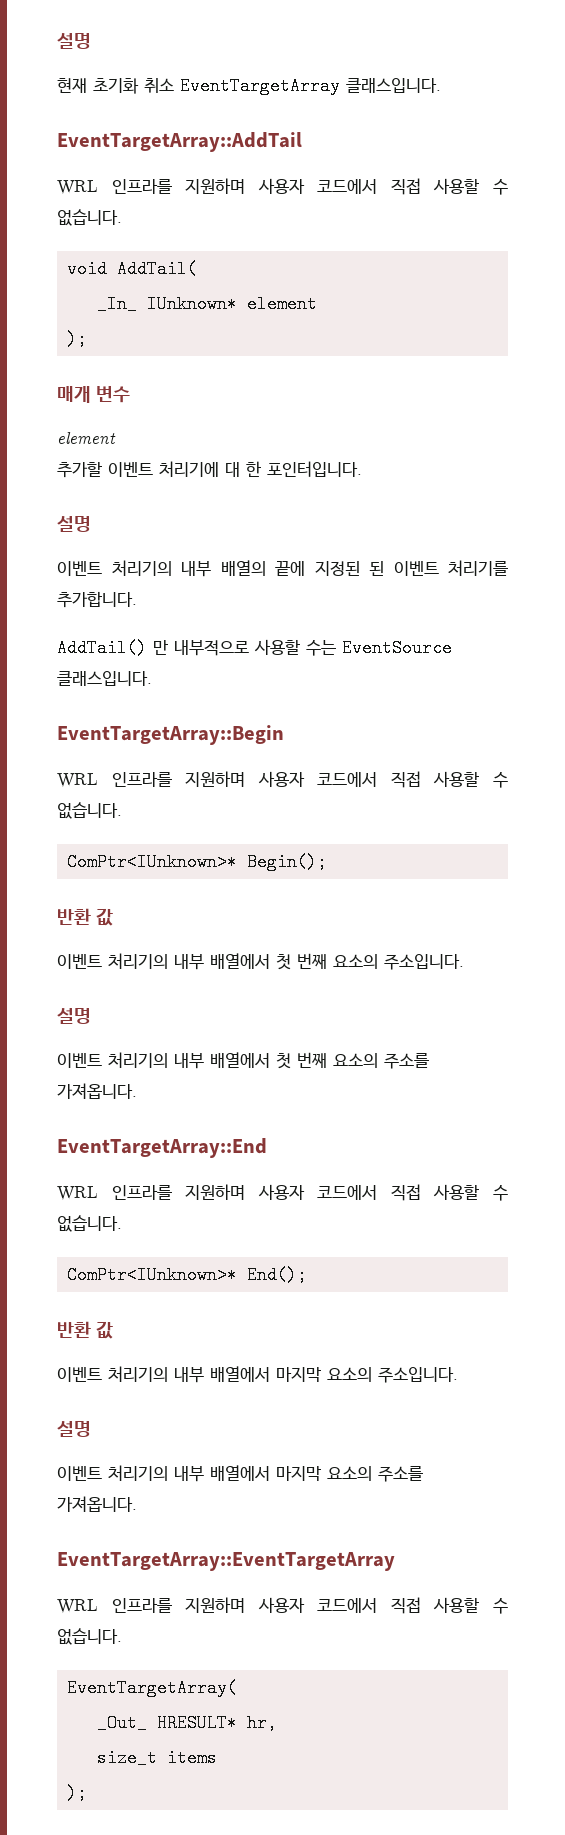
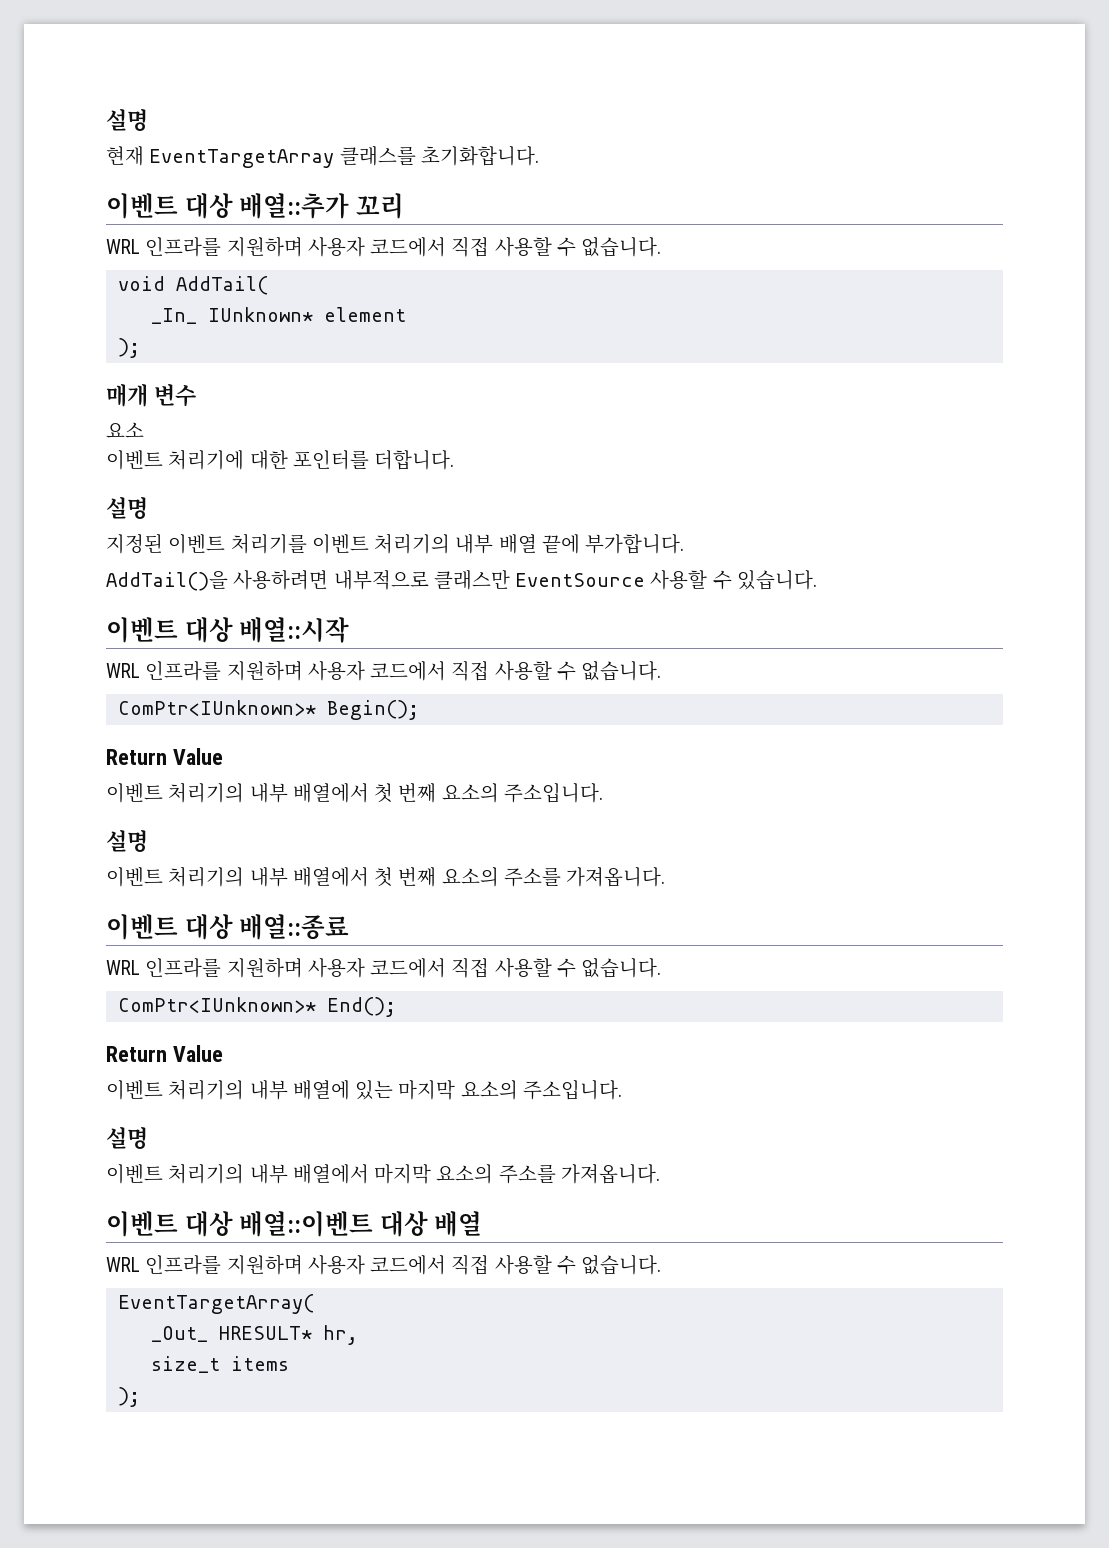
- 현재 초기화 취소 EventTargetArray 클래스입니다.
- EventTargetArray::AddTail
+ 현재 EventTargetArray 클래스를 초기화합니다.
+ 이벤트 대상 배열::추가 꼬리
  매개 변수
- element
- 추가할 이벤트 처리기에 대 한 포인터입니다.
+ 요소
+ 이벤트 처리기에 대한 포인터를 더합니다.
  설명
- 이벤트 처리기의 내부 배열의 끝에 지정된 된 이벤트 처리기를 추가합니다.
- AddTail() 만 내부적으로 사용할 수는 EventSource 클래스입니다.
- EventTargetArray::Begin
+ 지정된 이벤트 처리기를 이벤트 처리기의 내부 배열 끝에 부가합니다.
+ AddTail()을 사용하려면 내부적으로 클래스만 EventSource 사용할 수 있습니다.
+ 이벤트 대상 배열::시작
  ComPtr<IUnknown>* Begin();
- 반환 값
+ Return Value
- EventTargetArray::End
+ 이벤트 대상 배열::종료
  ComPtr<IUnknown>* End();
- 반환 값
- 이벤트 처리기의 내부 배열에서 마지막 요소의 주소입니다.
+ Return Value
+ 이벤트 처리기의 내부 배열에 있는 마지막 요소의 주소입니다.
- EventTargetArray::EventTargetArray
+ 이벤트 대상 배열::이벤트 대상 배열

